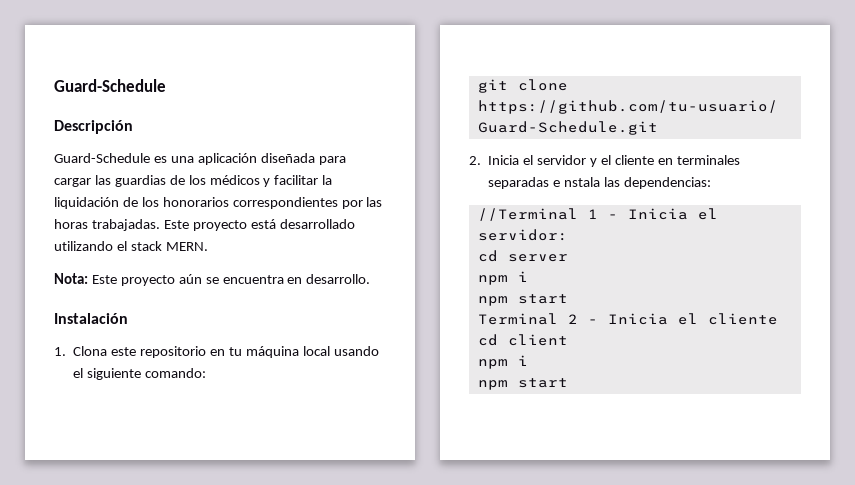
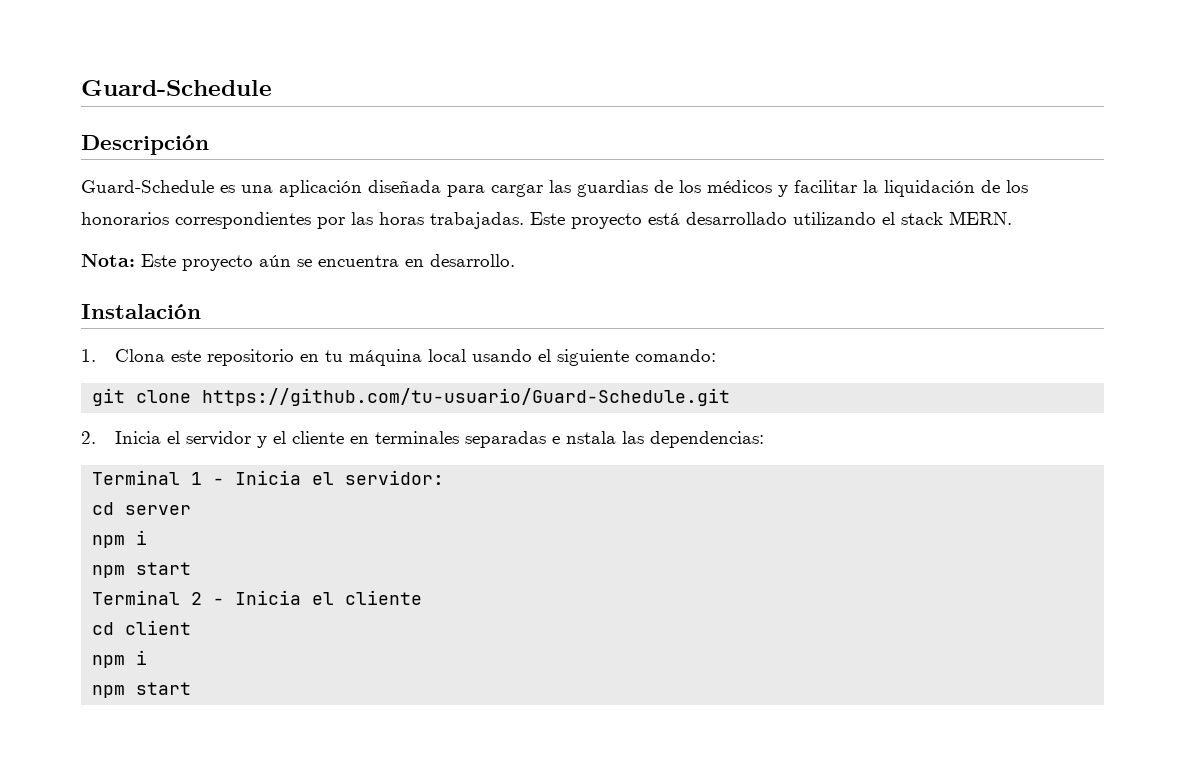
- //Terminal 1 - Inicia el servidor:
+ Terminal 1 - Inicia el servidor:

